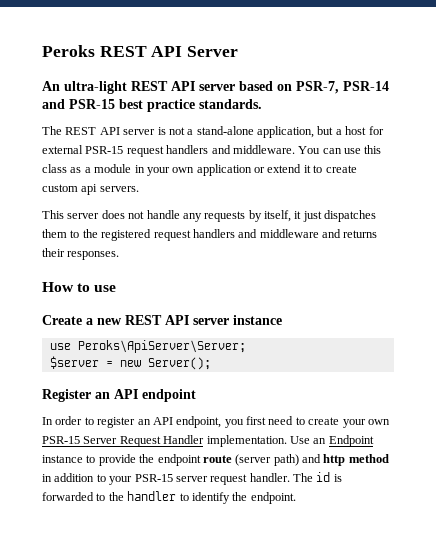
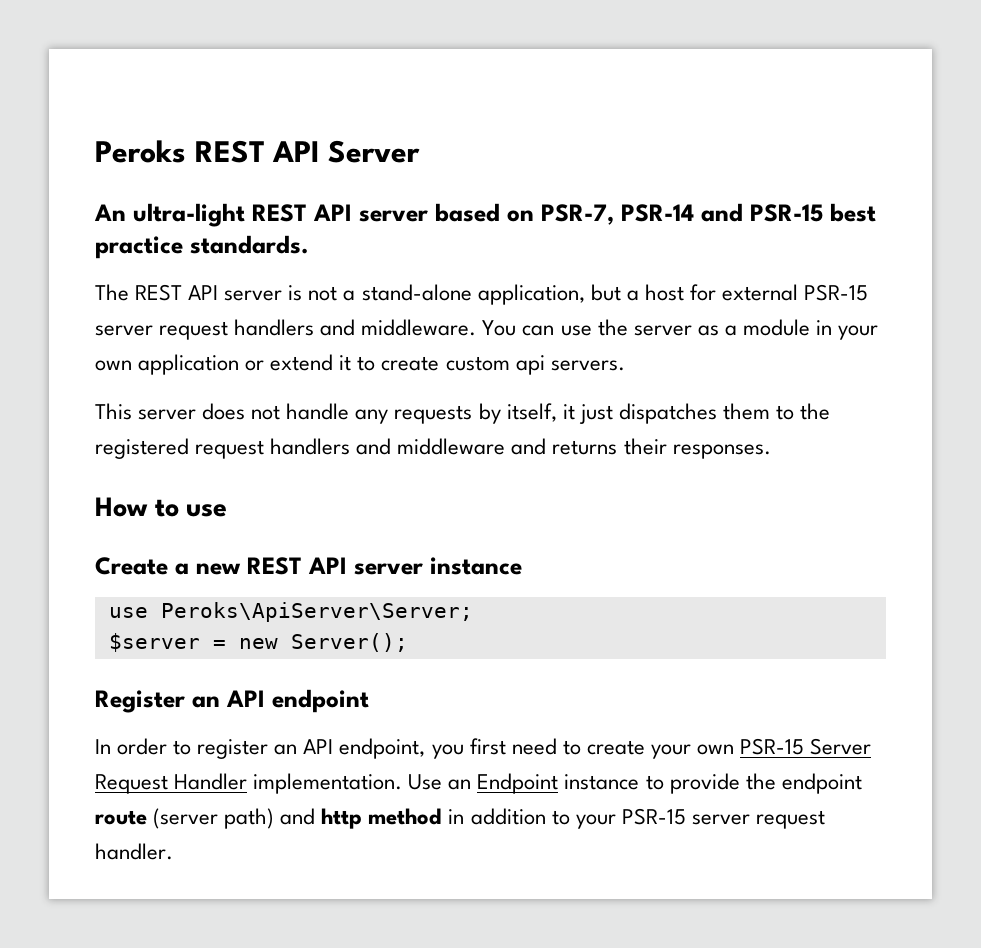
- The REST API server is not a stand-alone application, but a host for external PSR-15 request handlers and middleware.
+ The REST API server is not a stand-alone application, but a host for external PSR-15 server request handlers and middleware.
- You can use this class as a module in your own application or extend it to create custom api servers.
+ You can use the server as a module in your own application or extend it to create custom api servers.
- The id is forwarded to the handler to identify the endpoint.

